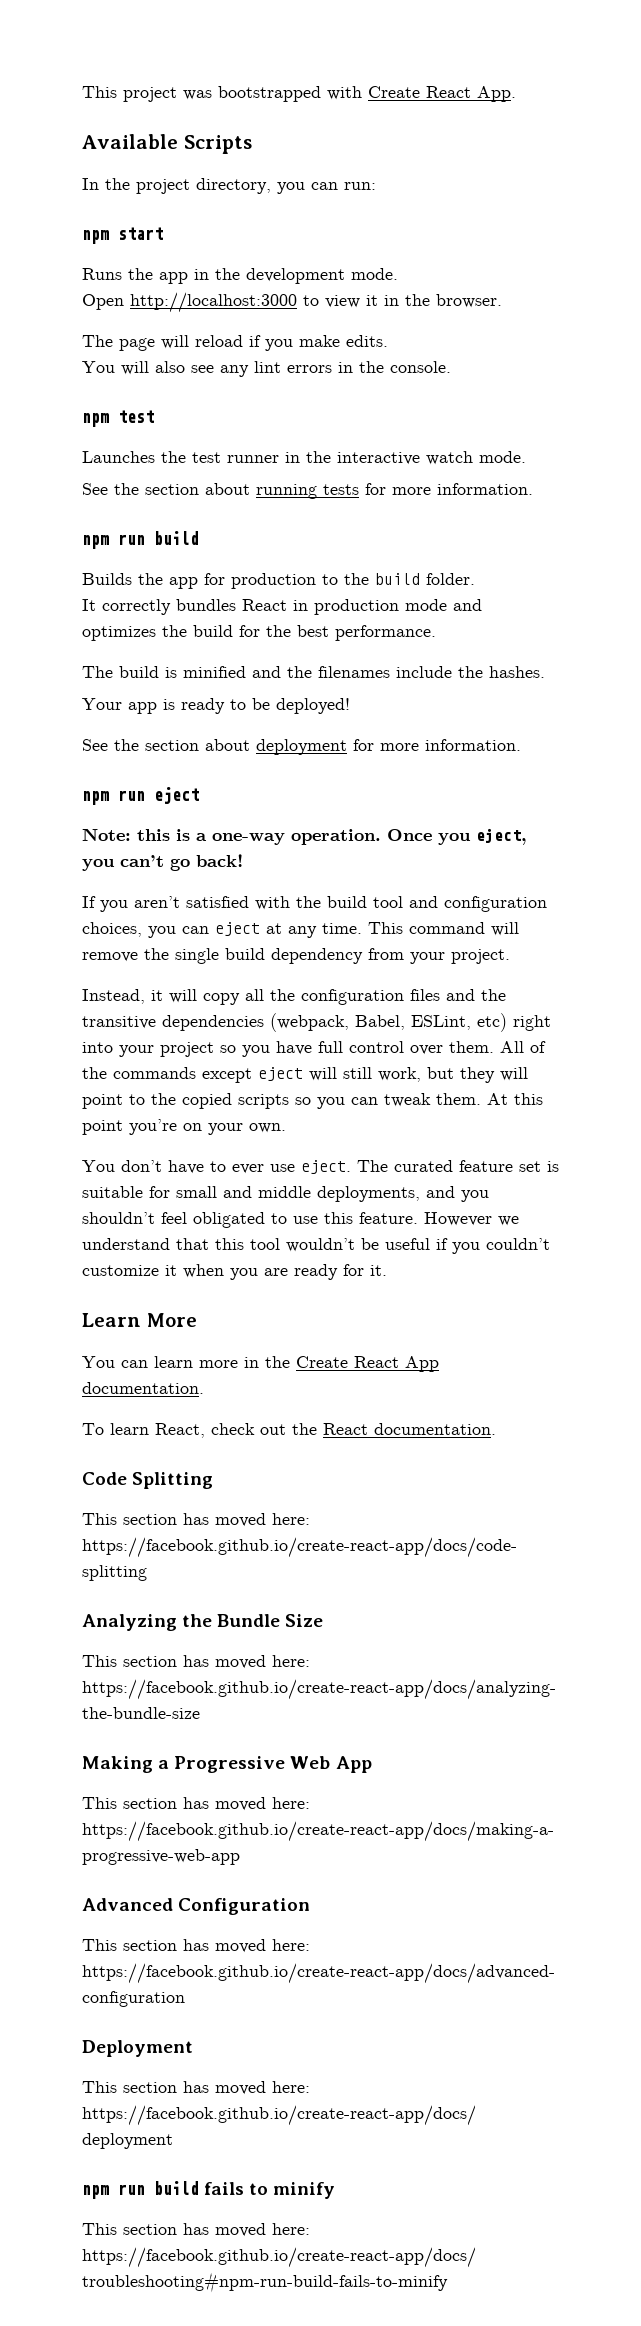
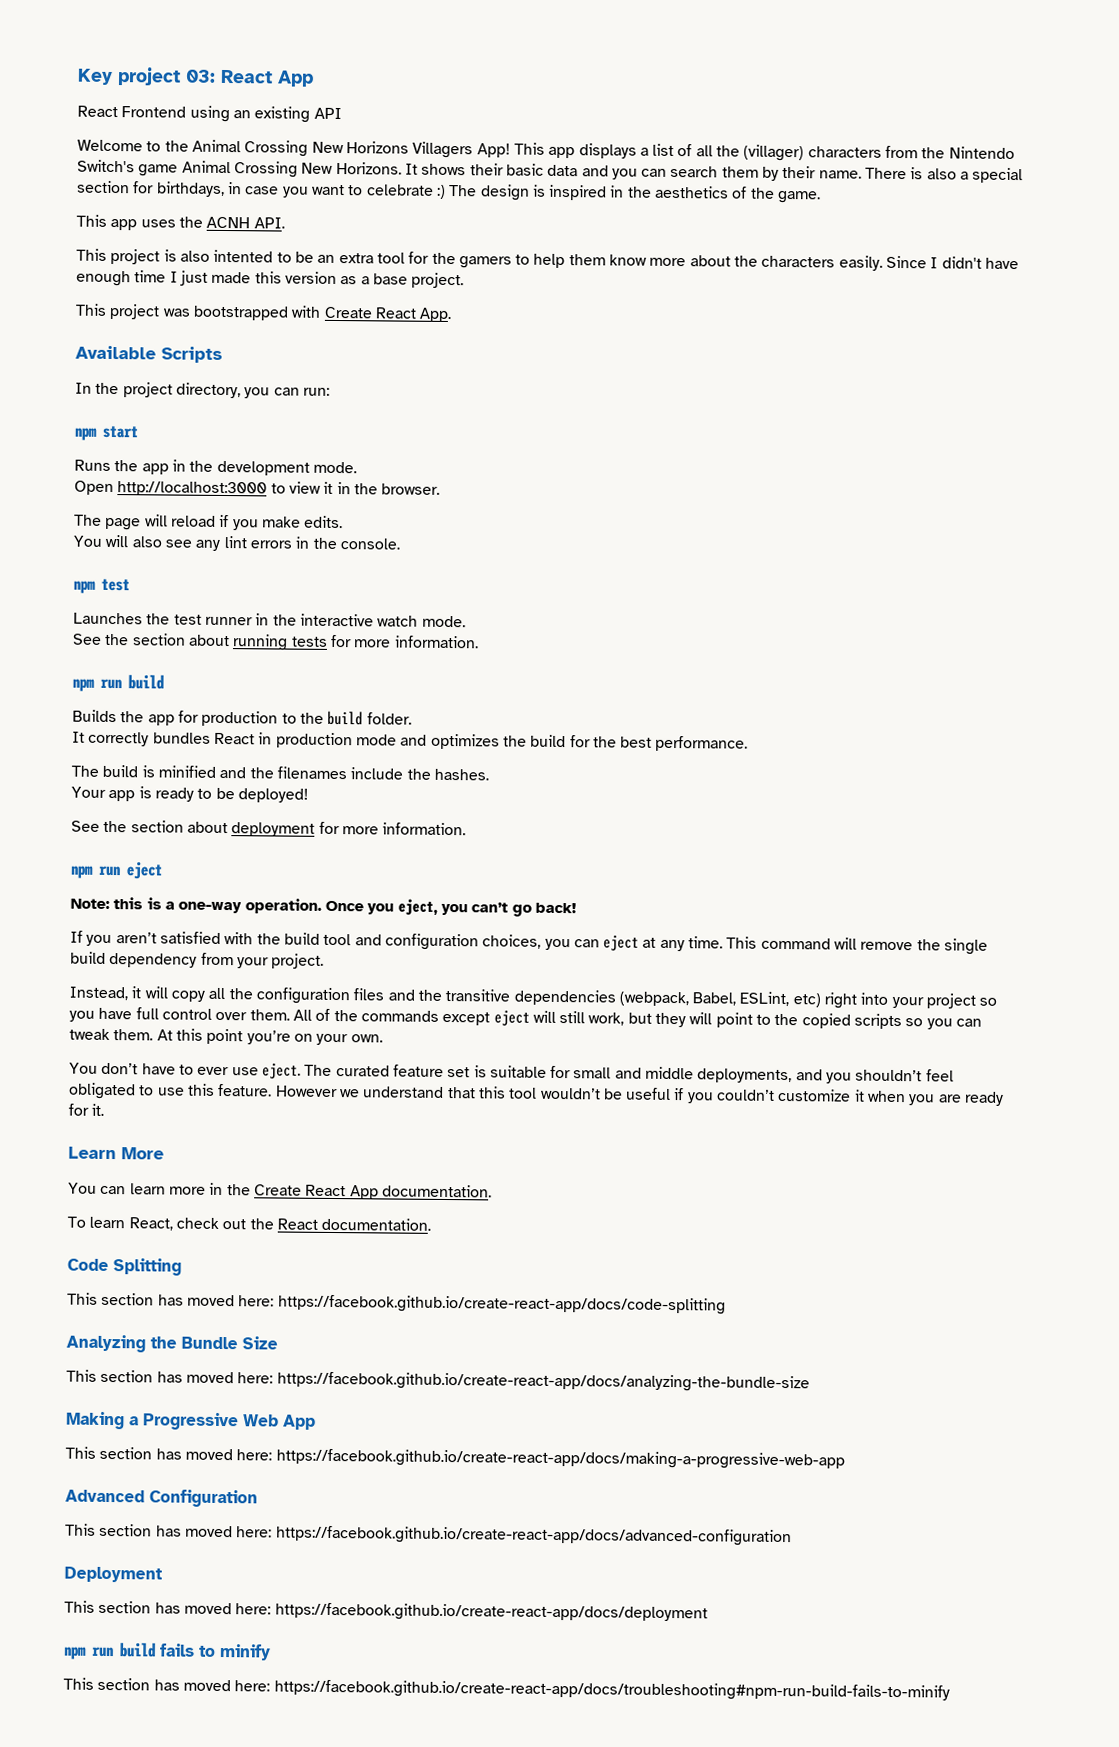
+ Key project 03: React App
+ React Frontend using an existing API
+ Welcome to the Animal Crossing New Horizons Villagers App! This app displays a list of all the (villager) characters from the Nintendo Switch's game Animal Crossing New Horizons. It shows their basic data and you can search them by their name. There is also a special section for birthdays, in case you want to celebrate :) The design is inspired in the aesthetics of the game.
+ This app uses the ACNH API.
+ This project is also intented to be an extra tool for the gamers to help them know more about the characters easily. Since I didn't have enough time I just made this version as a base project.

